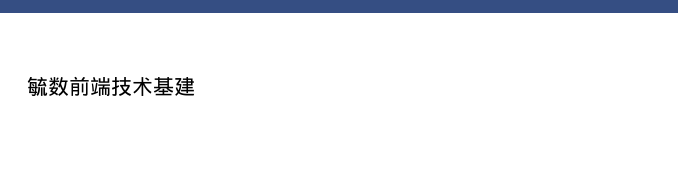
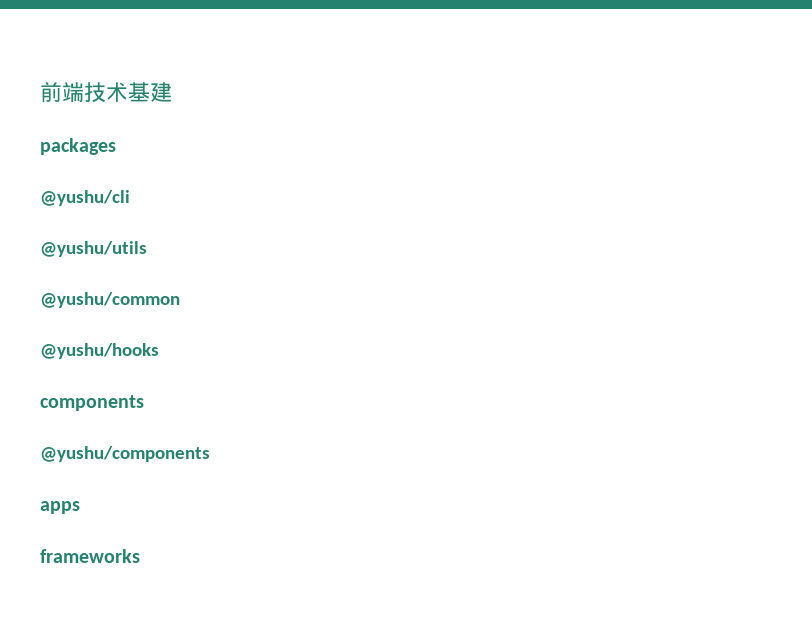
- 毓数前端技术基建
+ 前端技术基建
+ packages
+ @yushu/cli
+ @yushu/utils
+ @yushu/common
+ @yushu/hooks
+ components
+ @yushu/components
+ apps
+ frameworks

